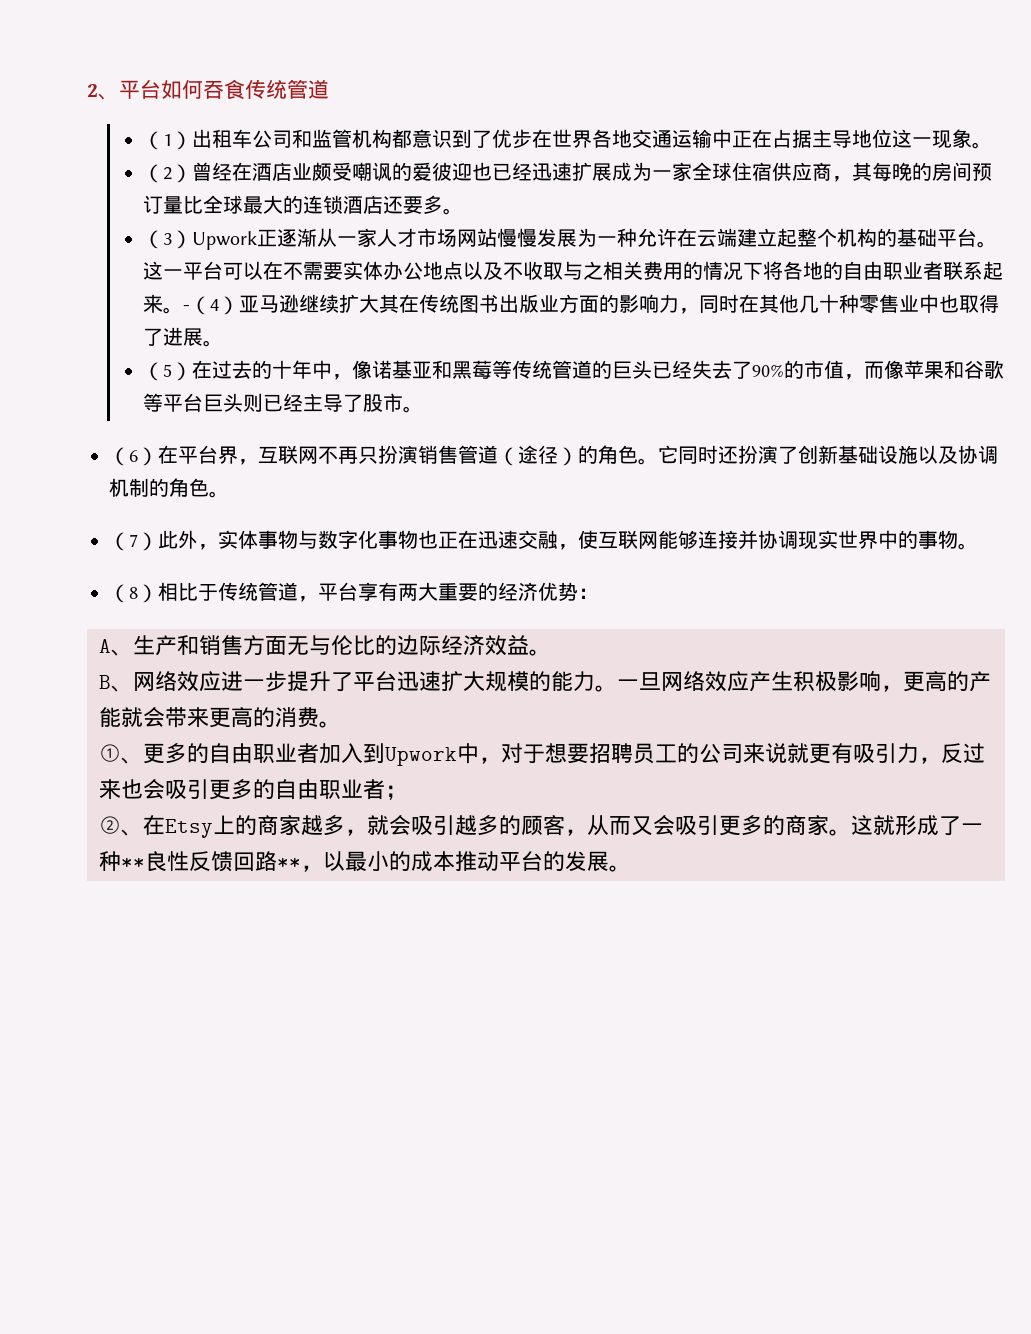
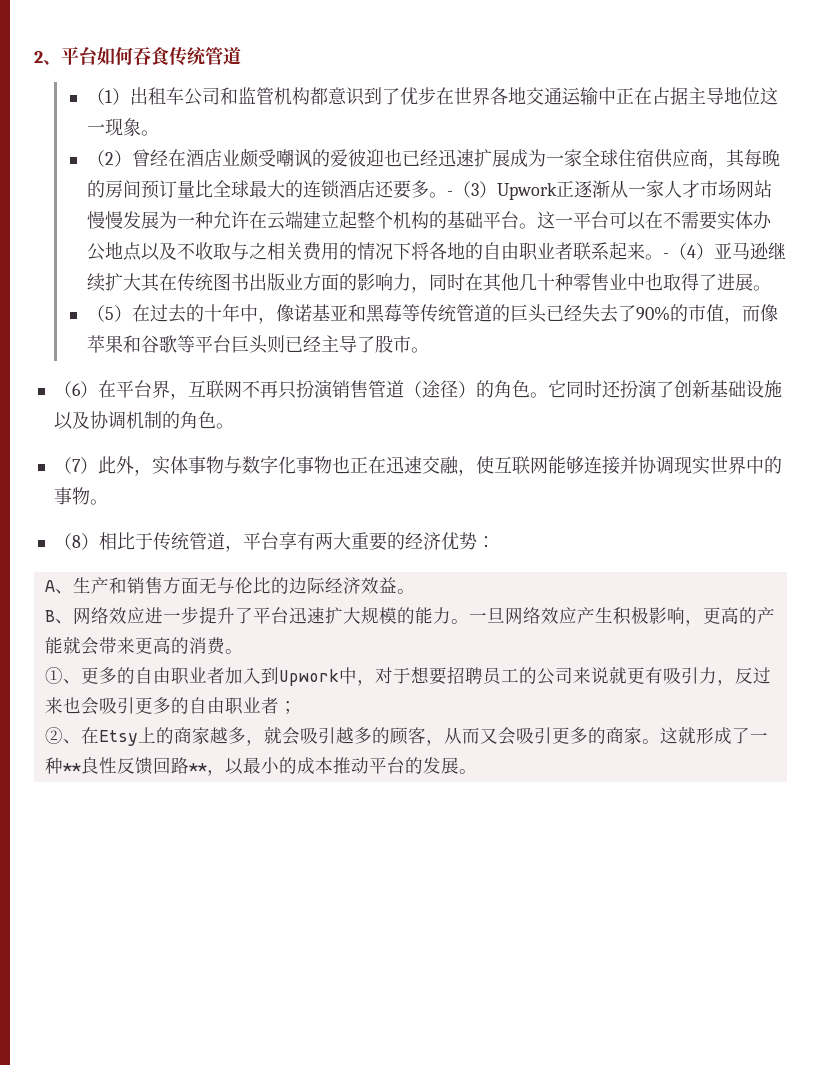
- （2）曾经在酒店业颇受嘲讽的爱彼迎也已经迅速扩展成为一家全球住宿供应商，其每晚的房间预订量比全球最大的连锁酒店还要多。
- （3）Upwork正逐渐从一家人才市场网站慢慢发展为一种允许在云端建立起整个机构的基础平台。
+ （2）曾经在酒店业颇受嘲讽的爱彼迎也已经迅速扩展成为一家全球住宿供应商，其每晚的房间预订量比全球最大的连锁酒店还要多。-（3）Upwork正逐渐从一家人才市场网站慢慢发展为一种允许在云端建立起整个机构的基础平台。

